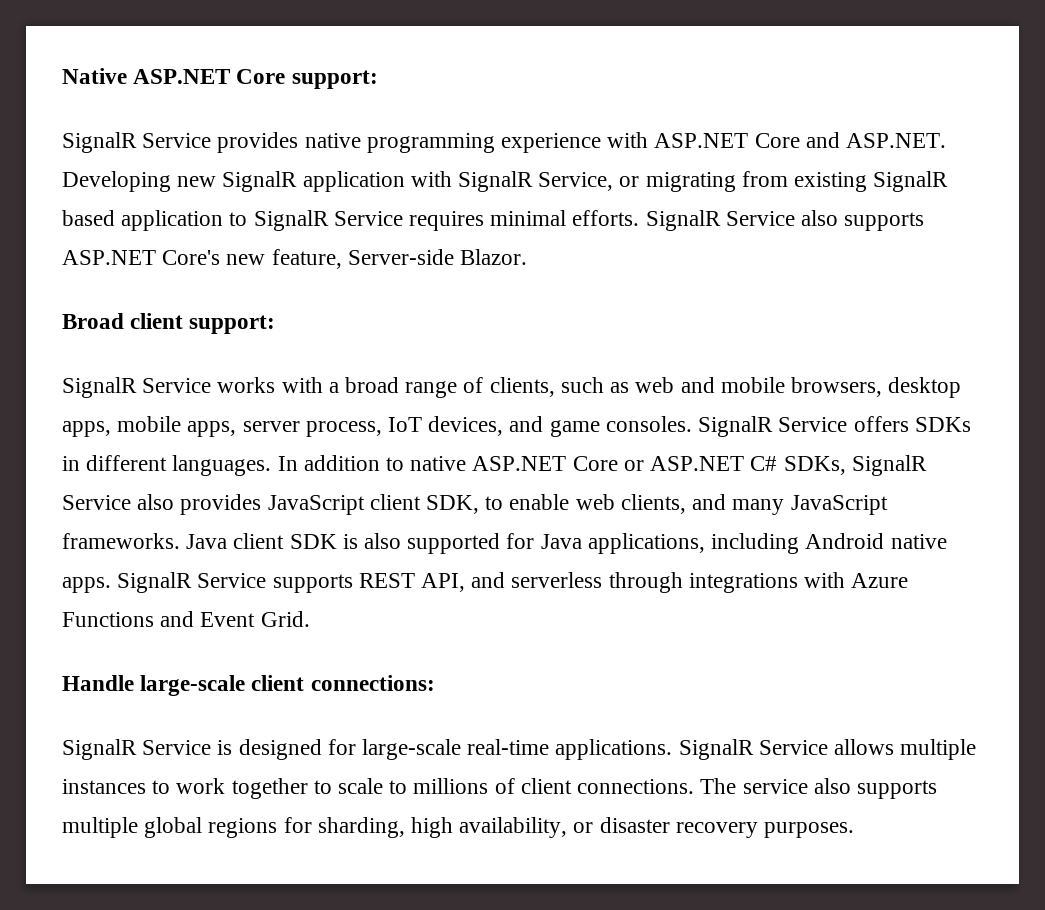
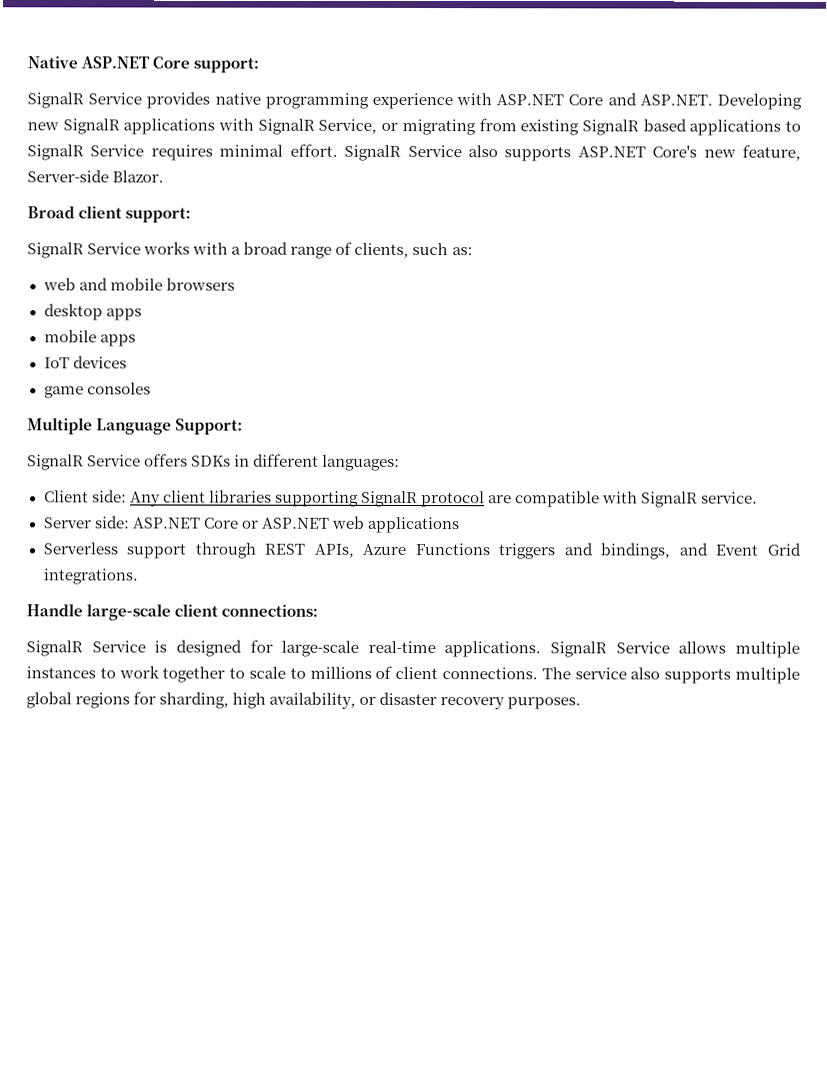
- SignalR Service provides native programming experience with ASP.NET Core and ASP.NET. Developing new SignalR application with SignalR Service, or migrating from existing SignalR based application to SignalR Service requires minimal efforts.
+ SignalR Service provides native programming experience with ASP.NET Core and ASP.NET. Developing new SignalR applications with SignalR Service, or migrating from existing SignalR based applications to SignalR Service requires minimal effort.
- SignalR Service works with a broad range of clients, such as web and mobile browsers, desktop apps, mobile apps, server process, IoT devices, and game consoles. SignalR Service offers SDKs in different languages. In addition to native ASP.NET Core or ASP.NET C# SDKs, SignalR Service also provides JavaScript client SDK, to enable web clients, and many JavaScript frameworks. Java client SDK is also supported for Java applications, including Android native apps. SignalR Service supports REST API, and serverless through integrations with Azure Functions and Event Grid.
+ SignalR Service works with a broad range of clients, such as:
+ web and mobile browsers
+ desktop apps
+ mobile apps
+ IoT devices
+ game consoles
+ Multiple Language Support:
+ SignalR Service offers SDKs in different languages:
+ Client side: Any client libraries supporting SignalR protocol are compatible with SignalR service.
+ Server side: ASP.NET Core or ASP.NET web applications
+ Serverless support through REST APIs, Azure Functions triggers and bindings, and Event Grid integrations.

